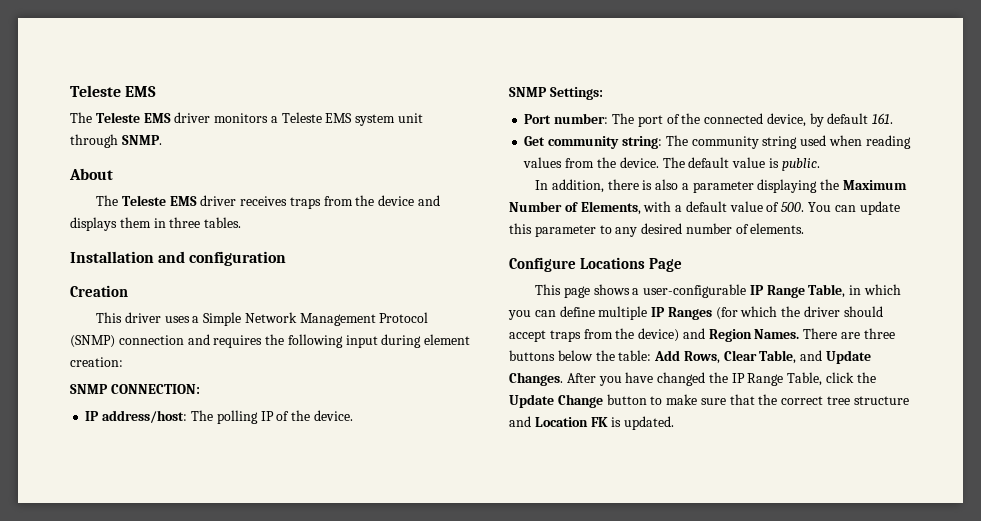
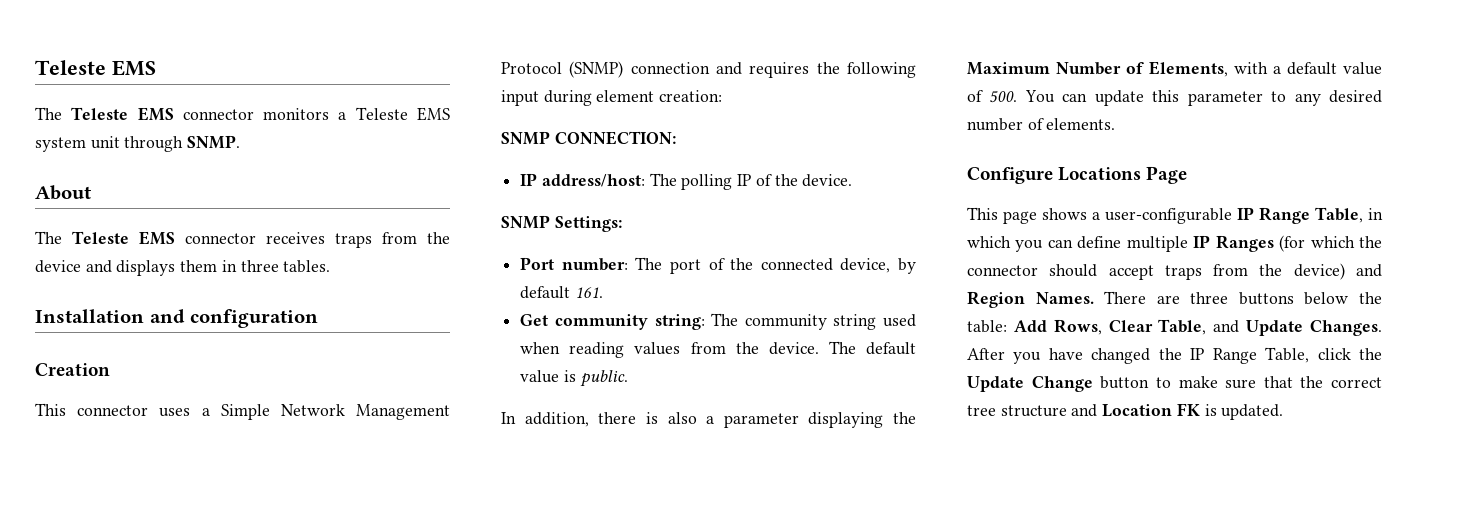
- The Teleste EMS driver monitors a Teleste EMS system unit through SNMP.
+ The Teleste EMS connector monitors a Teleste EMS system unit through SNMP.
- The Teleste EMS driver receives traps from the device and displays them in three tables.
+ The Teleste EMS connector receives traps from the device and displays them in three tables.
- This driver uses a Simple Network Management Protocol (SNMP) connection and requires the following input during element creation:
+ This connector uses a Simple Network Management Protocol (SNMP) connection and requires the following input during element creation:
- This page shows a user-configurable IP Range Table, in which you can define multiple IP Ranges (for which the driver should accept traps from the device) and Region Names.
+ This page shows a user-configurable IP Range Table, in which you can define multiple IP Ranges (for which the connector should accept traps from the device) and Region Names.

